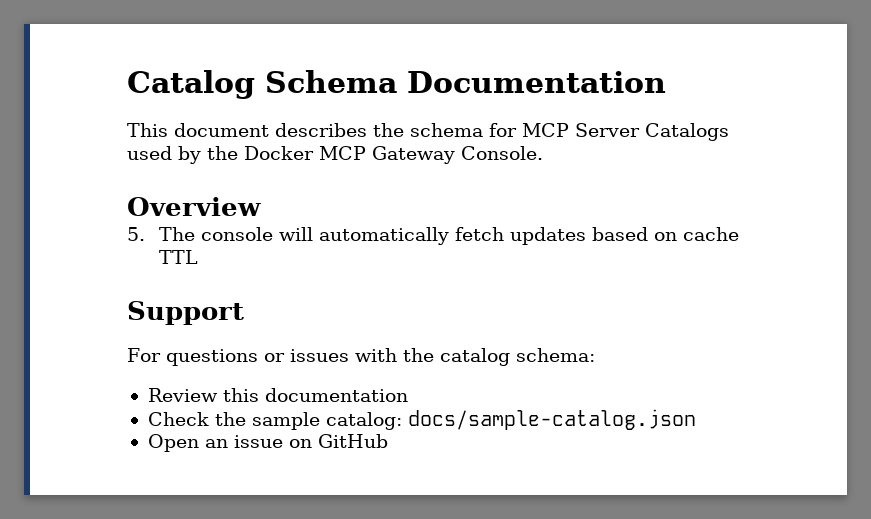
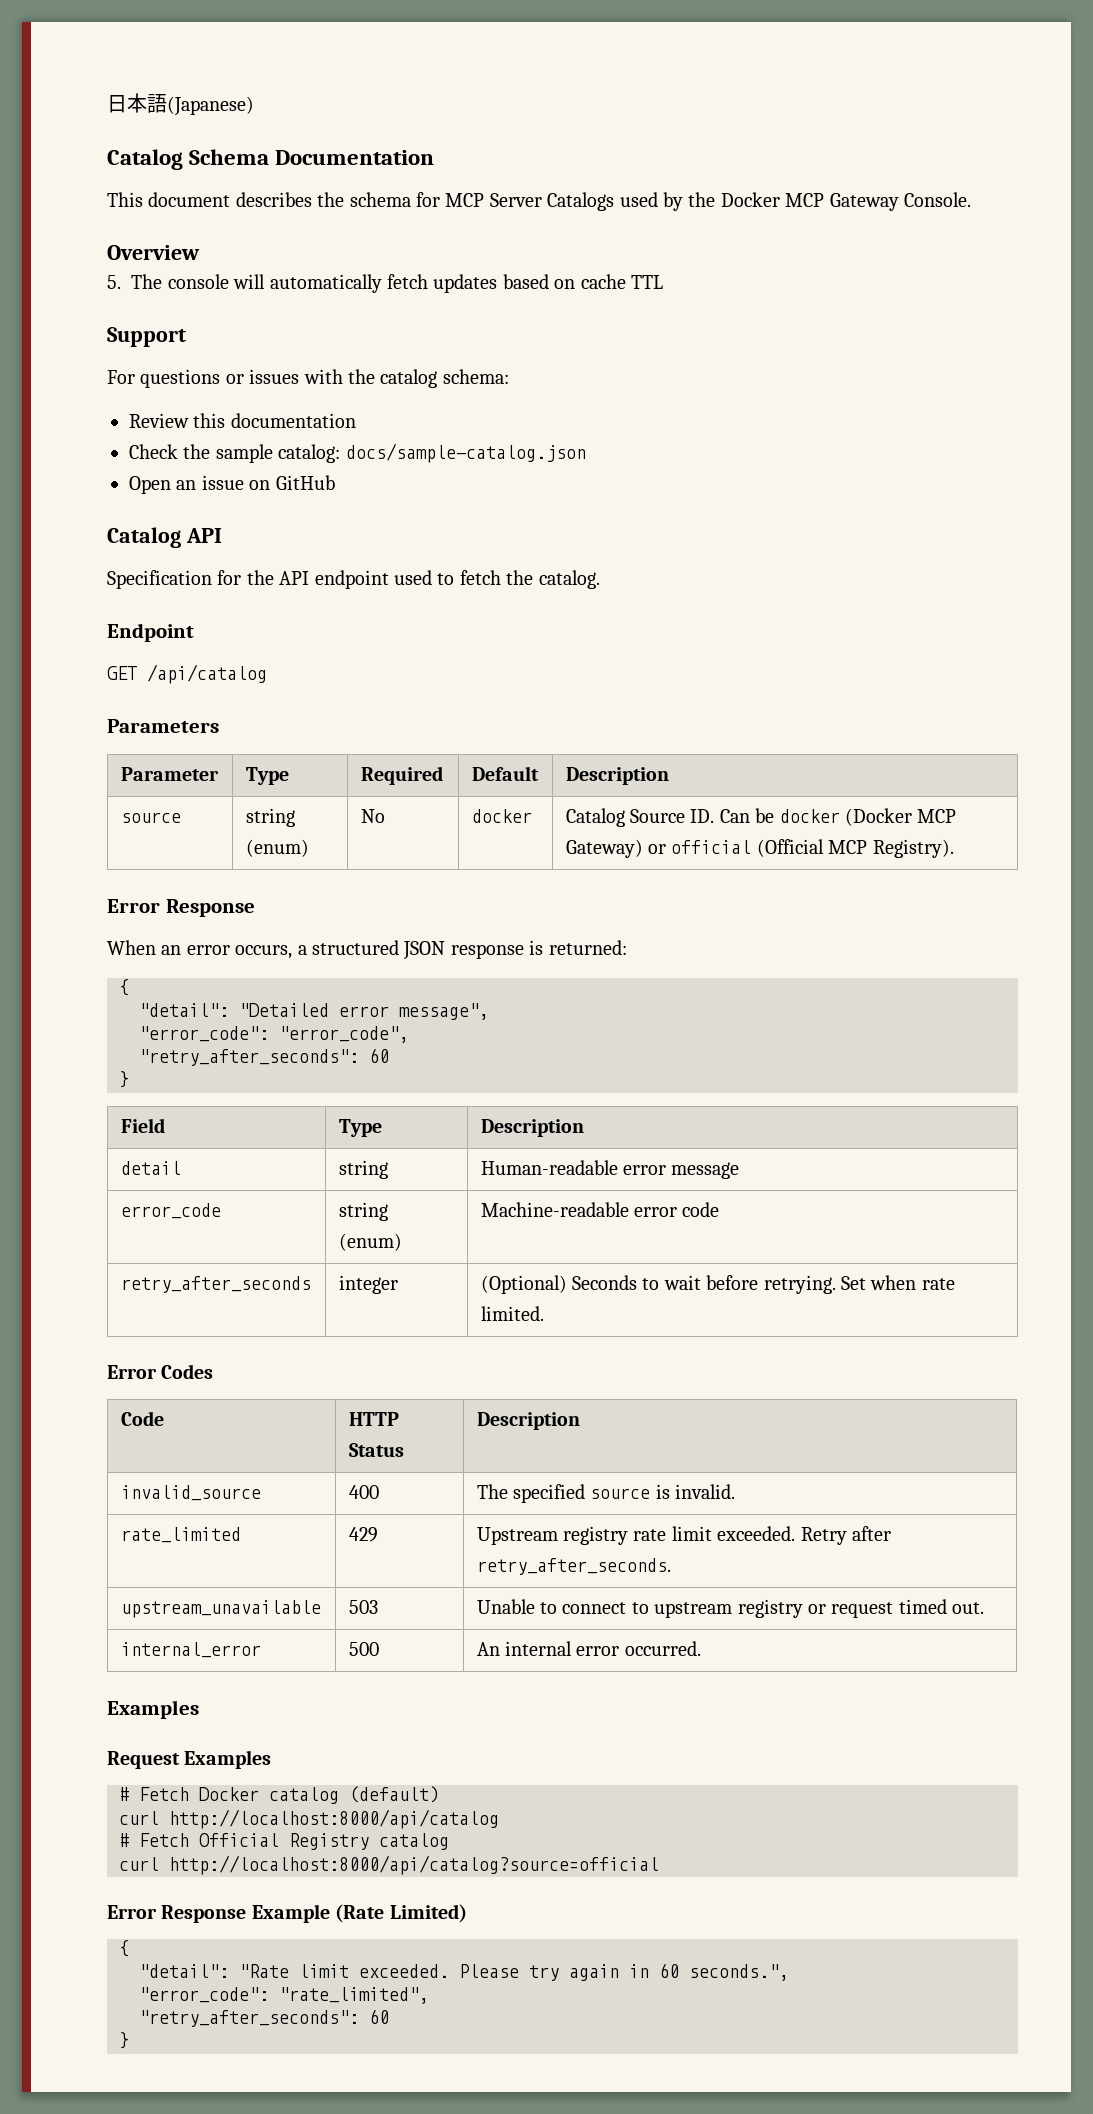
+ 日本語(Japanese)
+ Catalog API
+ Specification for the API endpoint used to fetch the catalog.
+ Endpoint
+ GET /api/catalog
+ Parameters
+ Parameter | Type | Required | Default | Description
+ source | string (enum) | No | docker | Catalog Source ID. Can be docker (Docker MCP Gateway) or official (Official MCP Registry).
+ Error Response
+ When an error occurs, a structured JSON response is returned:
+ {
+ "detail": "Detailed error message",
+ "error_code": "error_code",
+ "retry_after_seconds": 60
+ }
+ Field | Type | Description
+ detail | string | Human-readable error message
+ error_code | string (enum) | Machine-readable error code
+ retry_after_seconds | integer | (Optional) Seconds to wait before retrying. Set when rate limited.
+ Error Codes
+ Code | HTTP Status | Description
+ invalid_source | 400 | The specified source is invalid.
+ rate_limited | 429 | Upstream registry rate limit exceeded. Retry after retry_after_seconds.
+ upstream_unavailable | 503 | Unable to connect to upstream registry or request timed out.
+ internal_error | 500 | An internal error occurred.
+ Examples
+ Request Examples
+ # Fetch Docker catalog (default)
+ curl http://localhost:8000/api/catalog
+ # Fetch Official Registry catalog
+ curl http://localhost:8000/api/catalog?source=official
+ Error Response Example (Rate Limited)
+ {
+ "detail": "Rate limit exceeded. Please try again in 60 seconds.",
+ "error_code": "rate_limited",
+ "retry_after_seconds": 60
+ }

